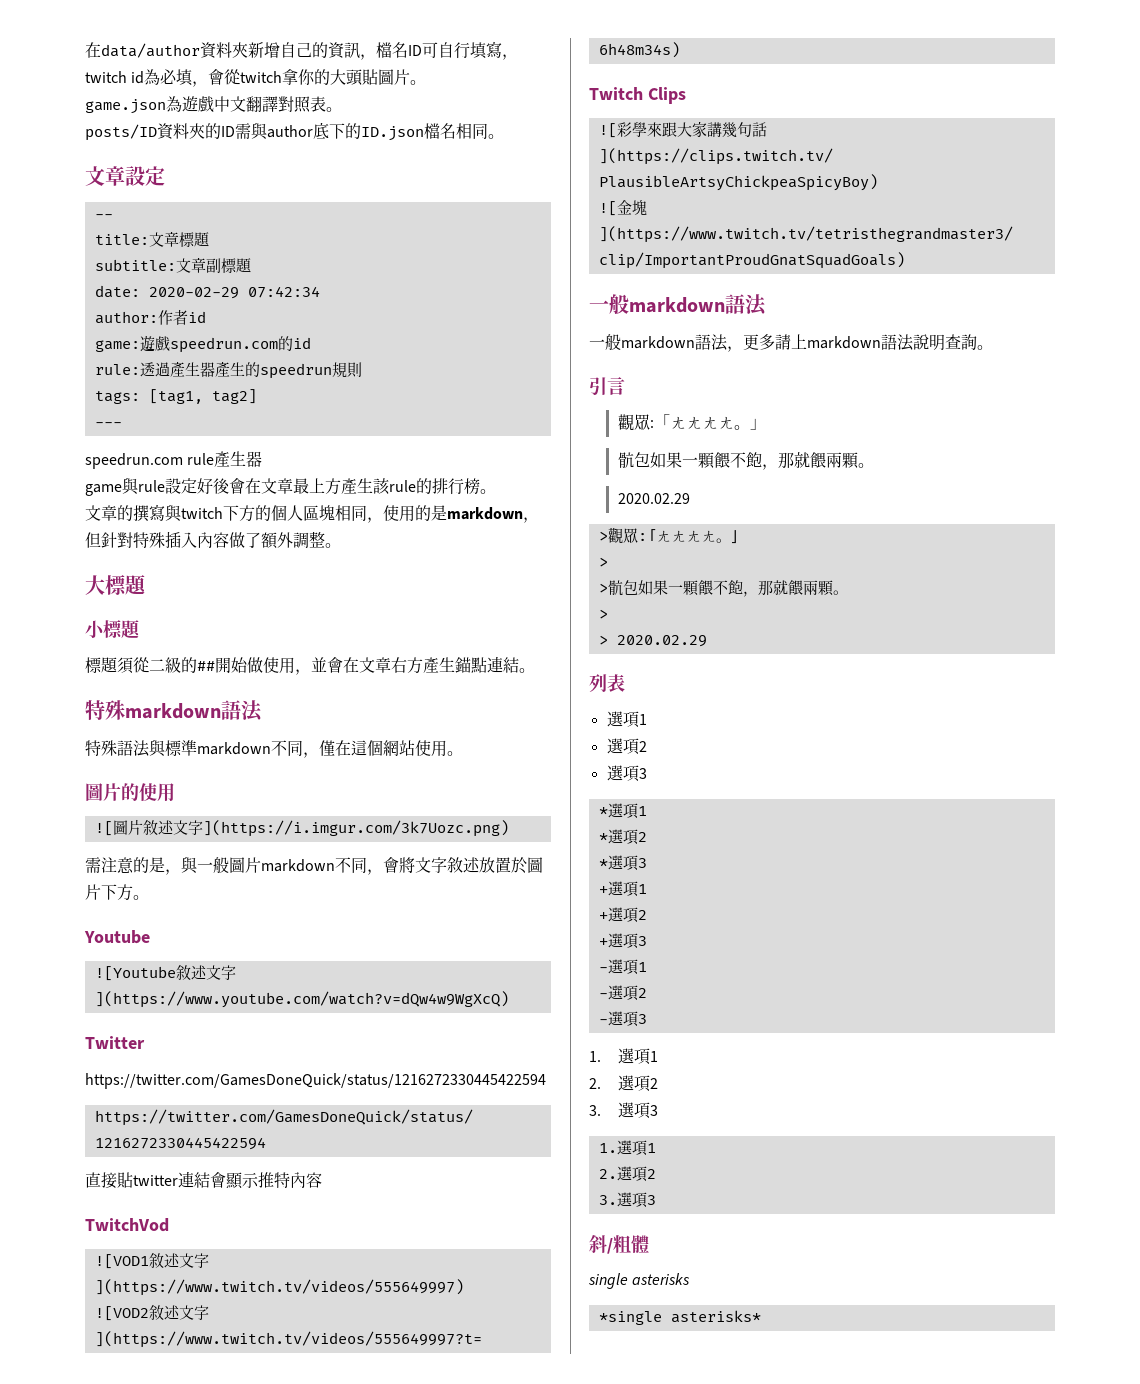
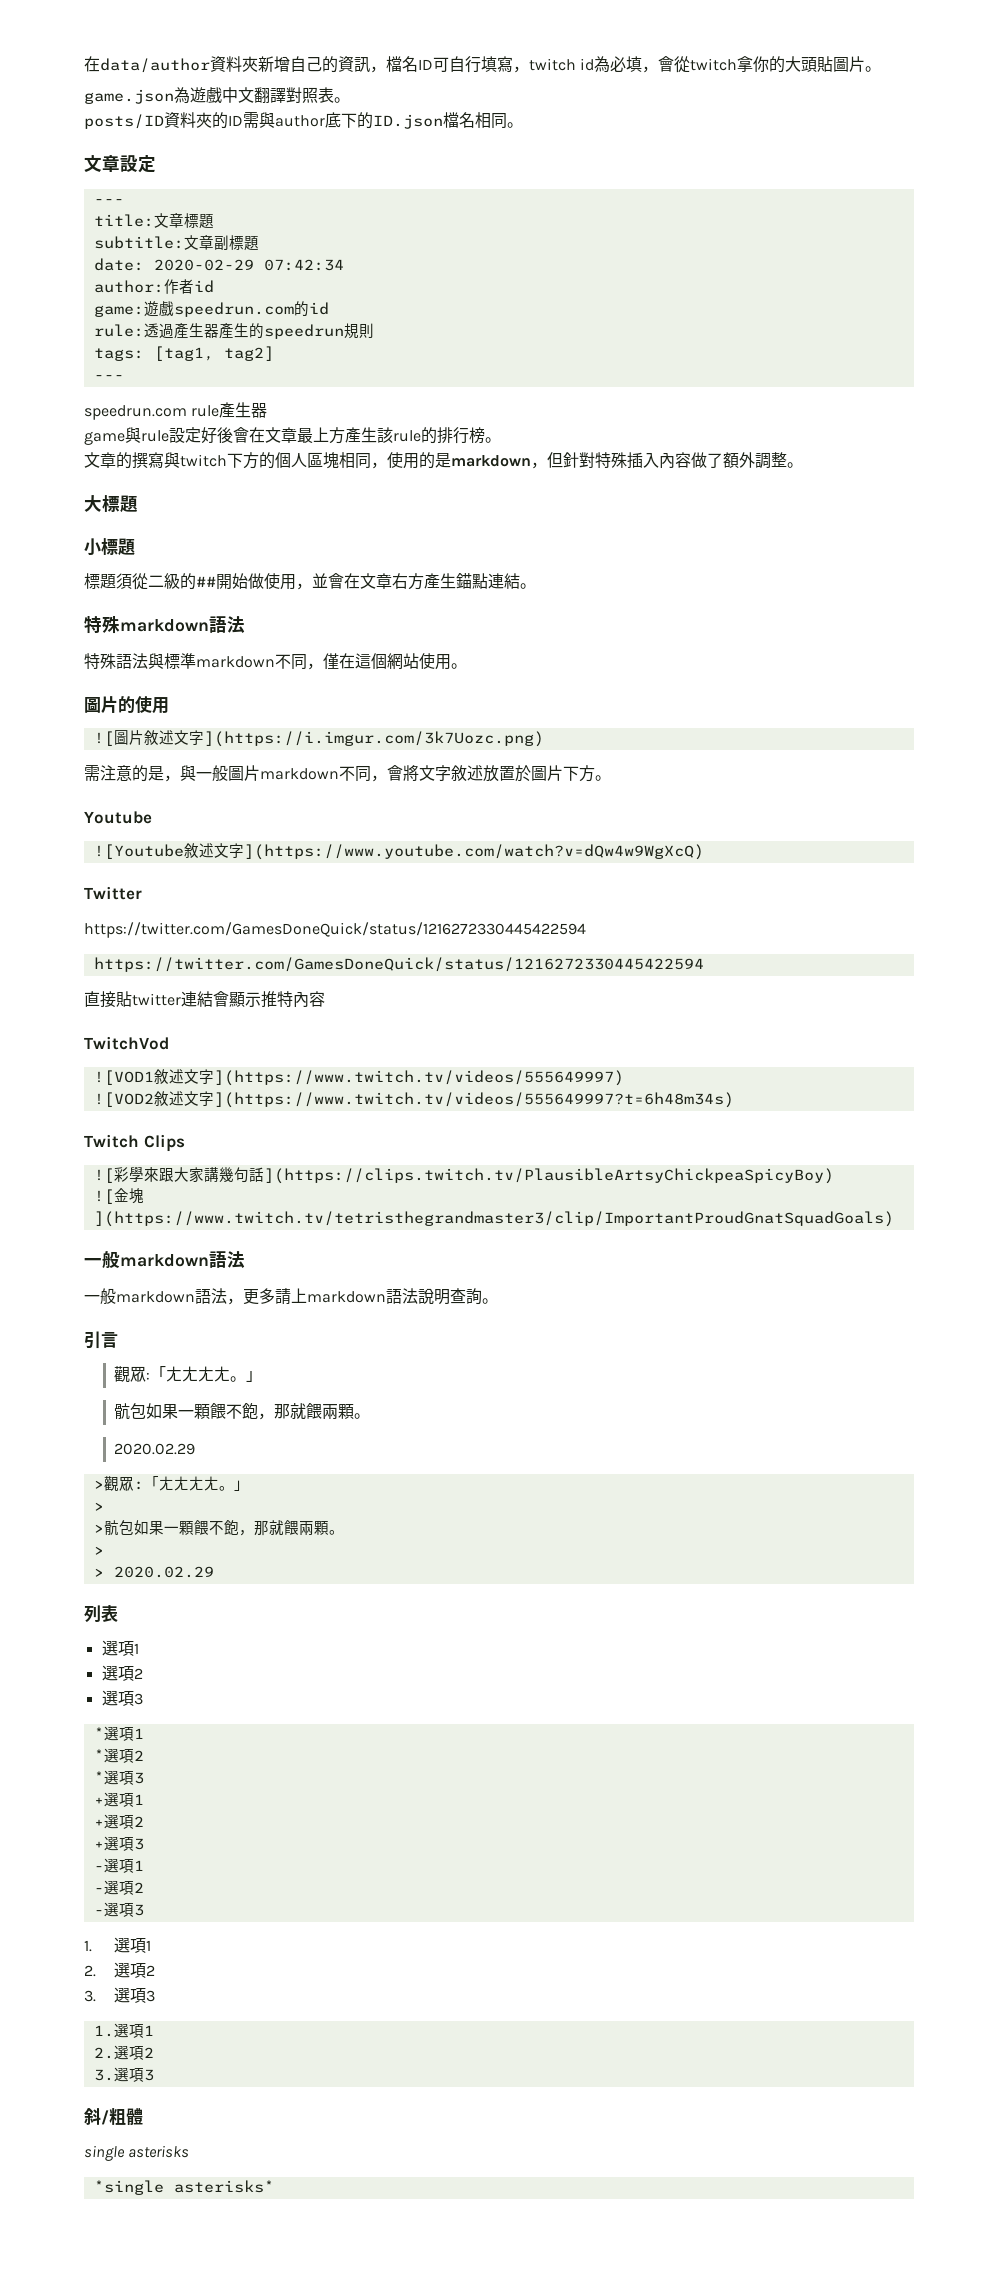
  文章設定
- --
+ ---

